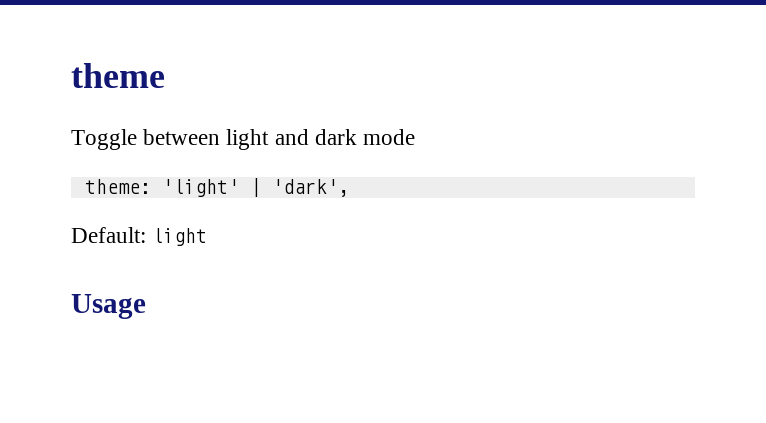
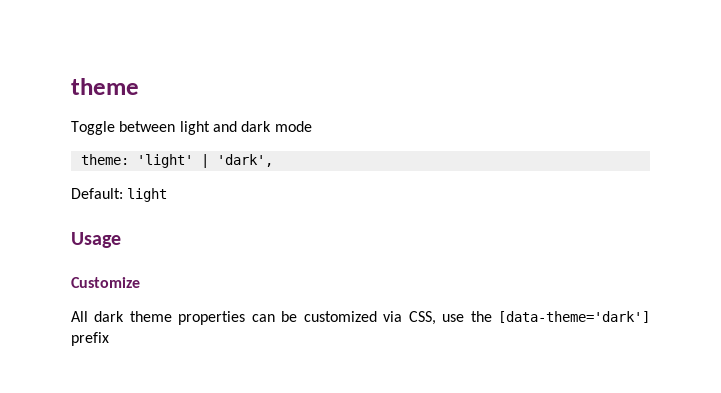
+ Customize
+ All dark theme properties can be customized via CSS, use the [data-theme='dark'] prefix

